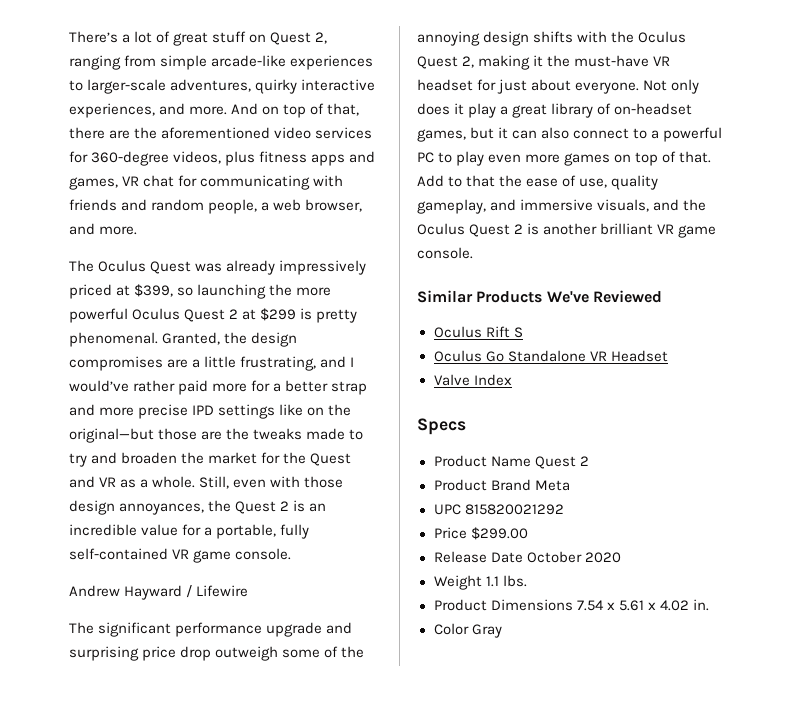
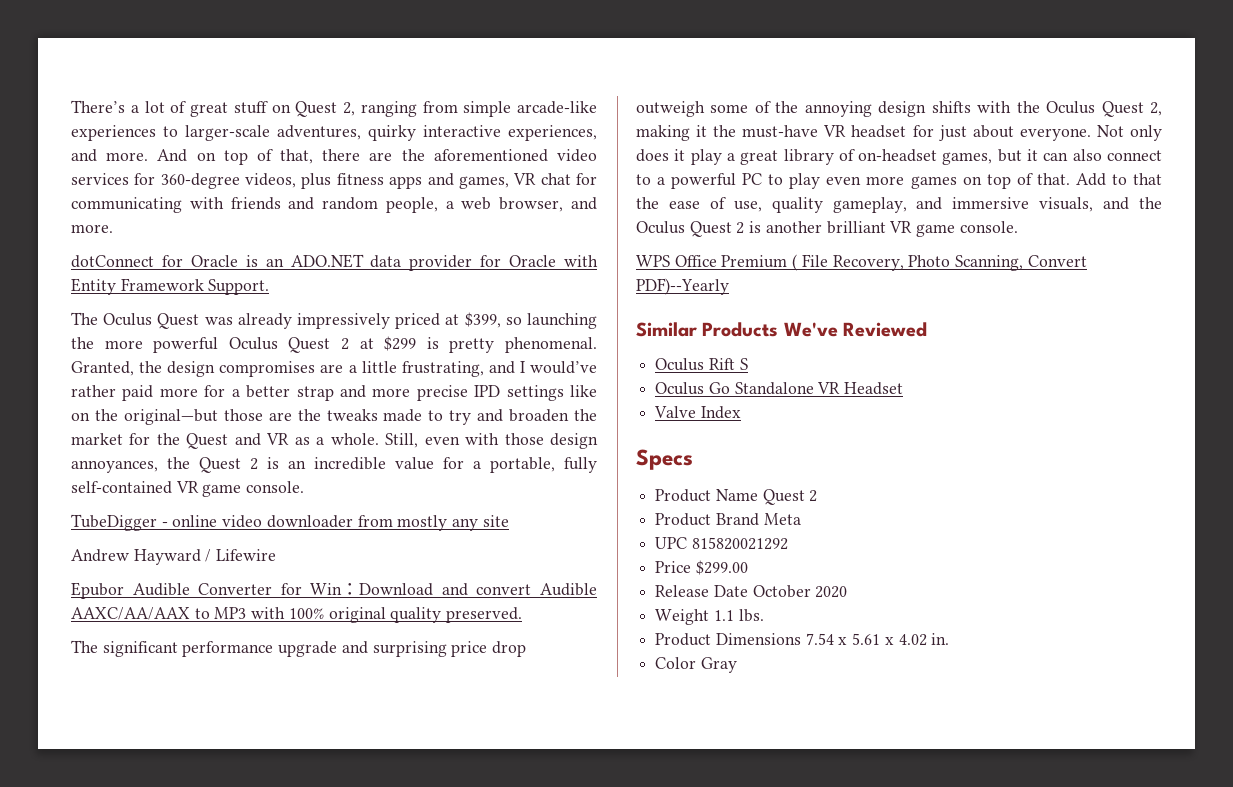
+ dotConnect for Oracle is an ADO.NET data provider for Oracle with Entity Framework Support.
+ TubeDigger - online video downloader from mostly any site
  Andrew Hayward / Lifewire
+ Epubor Audible Converter for Win：Download and convert Audible AAXC/AA/AAX to MP3 with 100% original quality preserved.
+ WPS Office Premium ( File Recovery, Photo Scanning, Convert PDF)--Yearly

